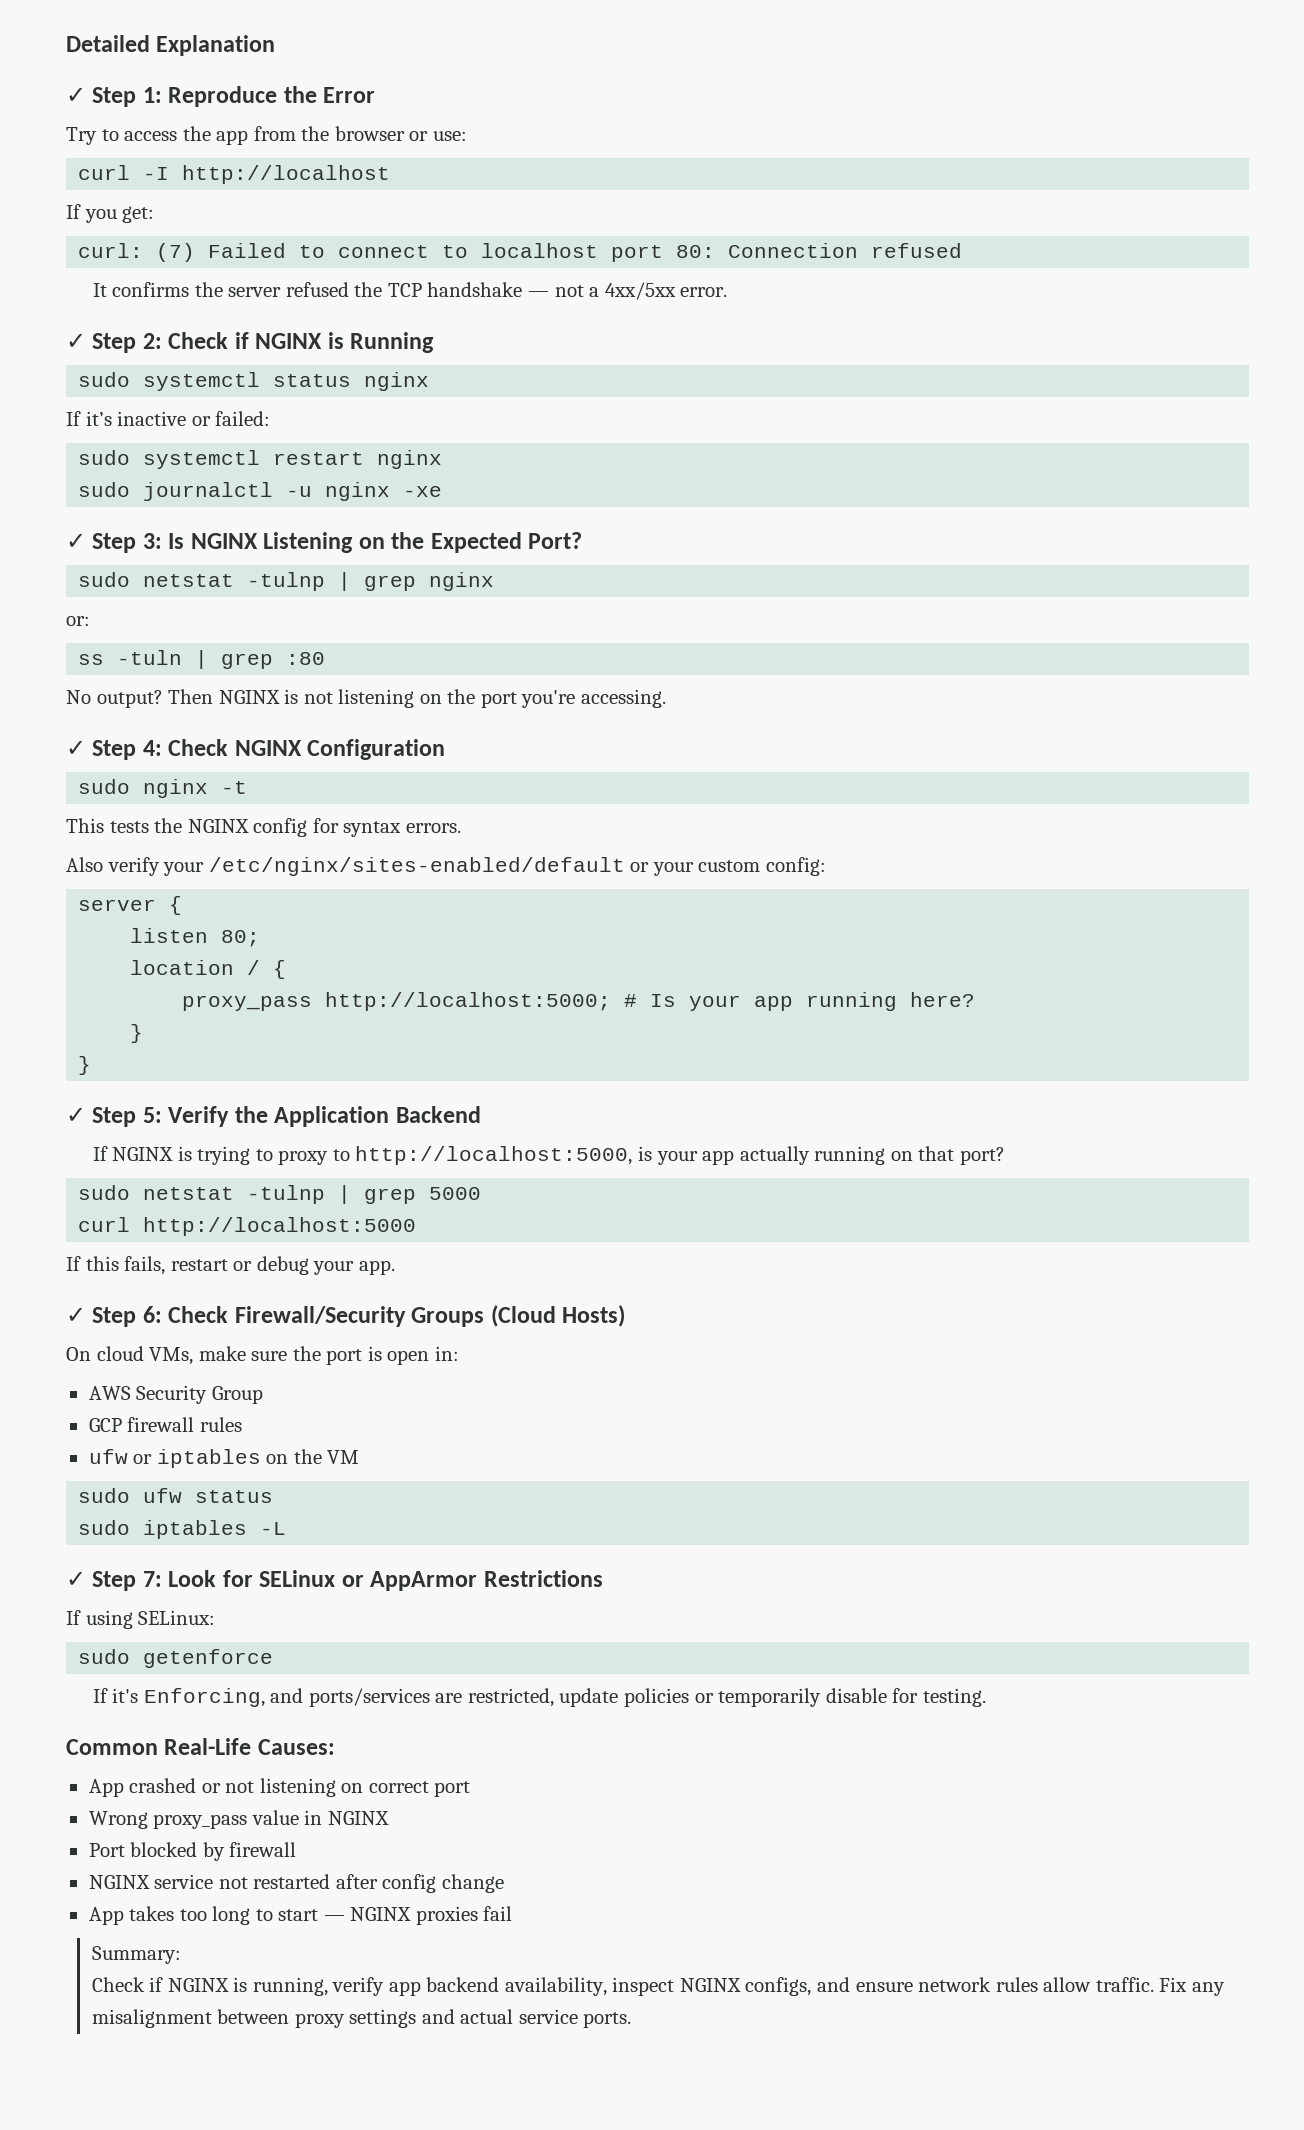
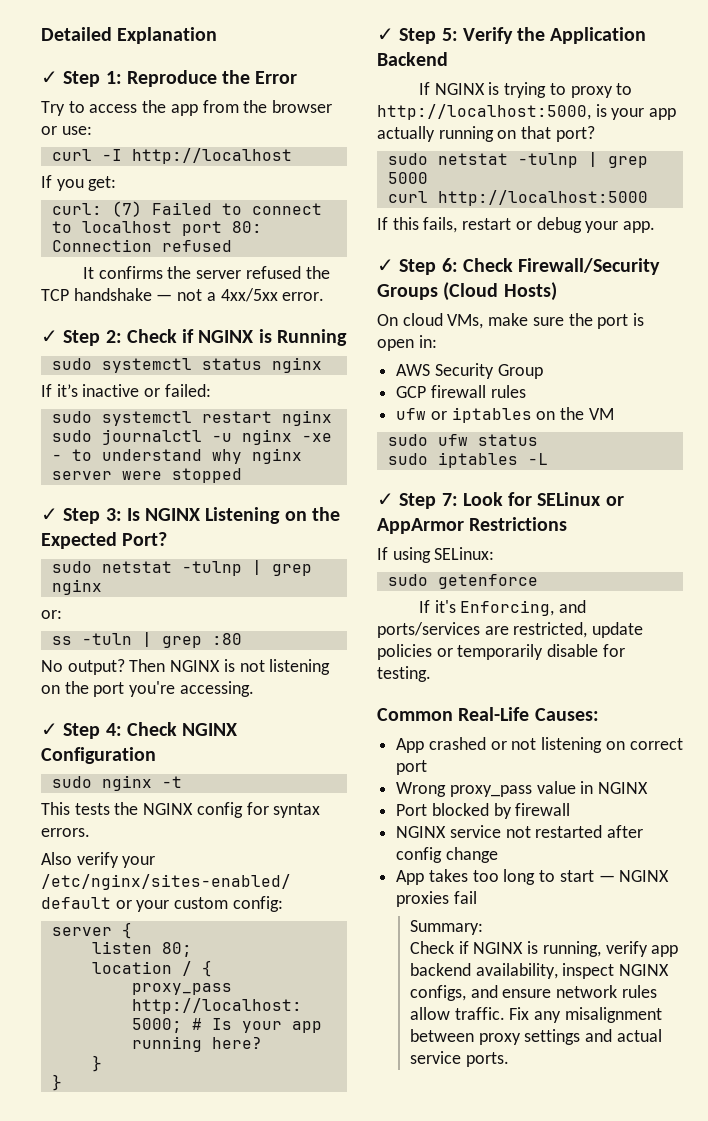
- sudo journalctl -u nginx -xe
+ sudo journalctl -u nginx -xe - to understand why nginx server were stopped

